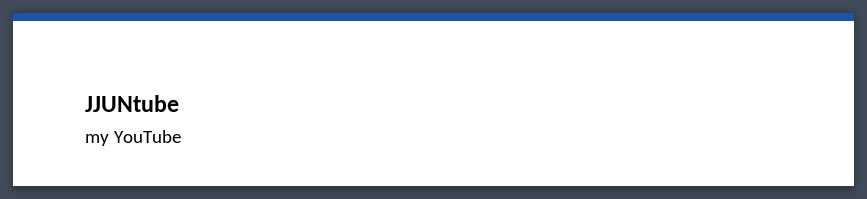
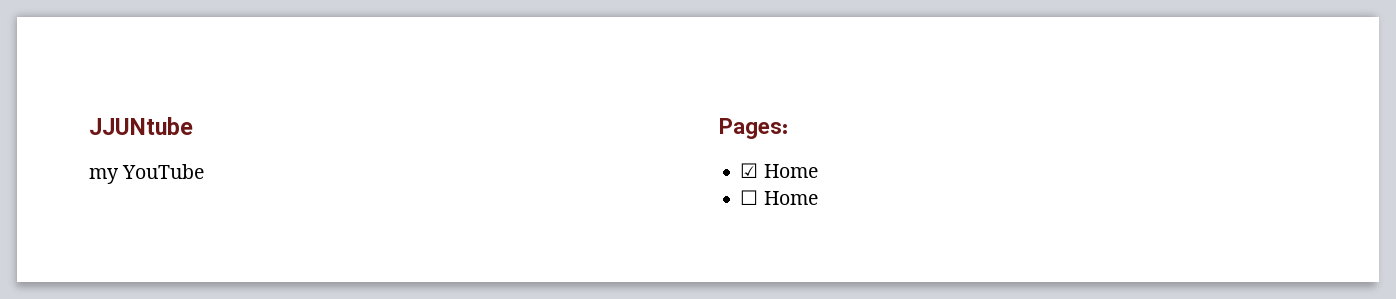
+ Pages:
+ ☑ Home
+ ☐ Home

